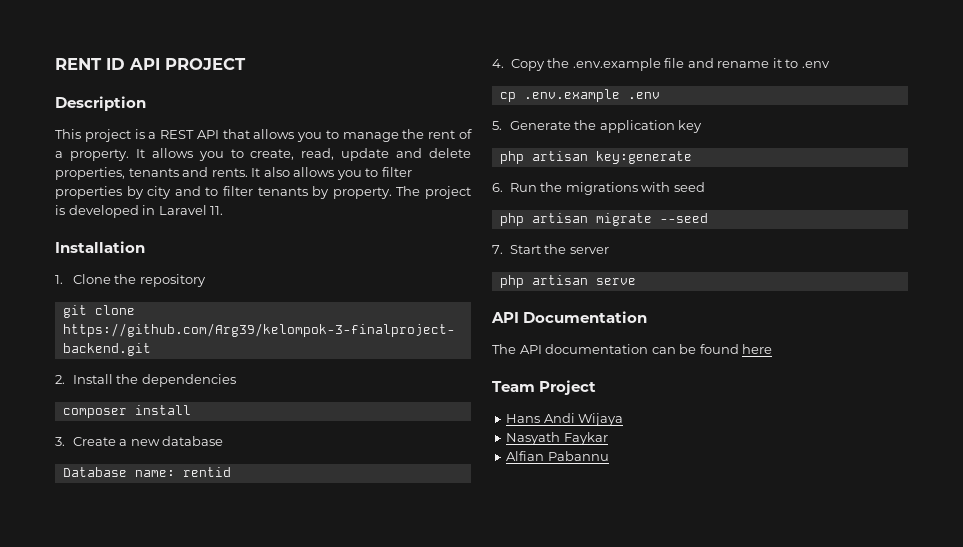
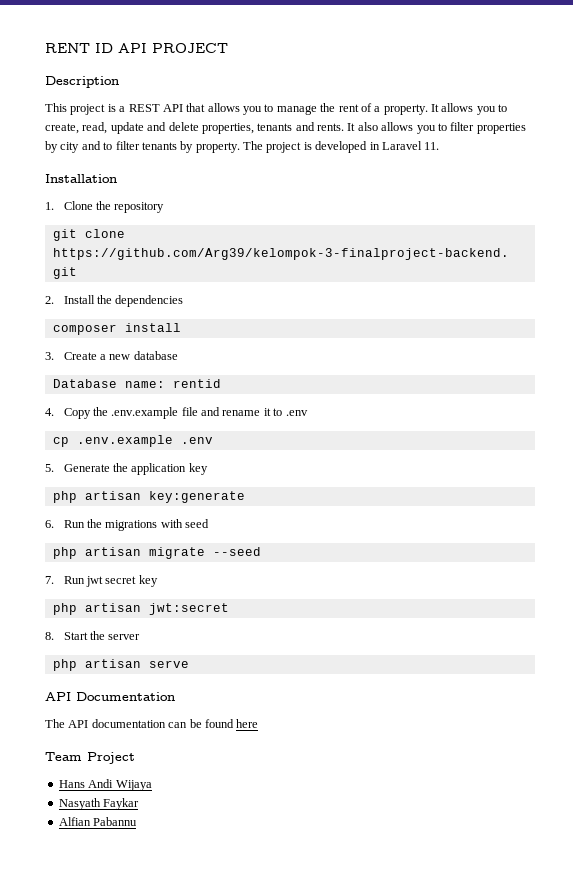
- 7. Start the server
+ 7. Run jwt secret key
+ php artisan jwt:secret
+ 8. Start the server

